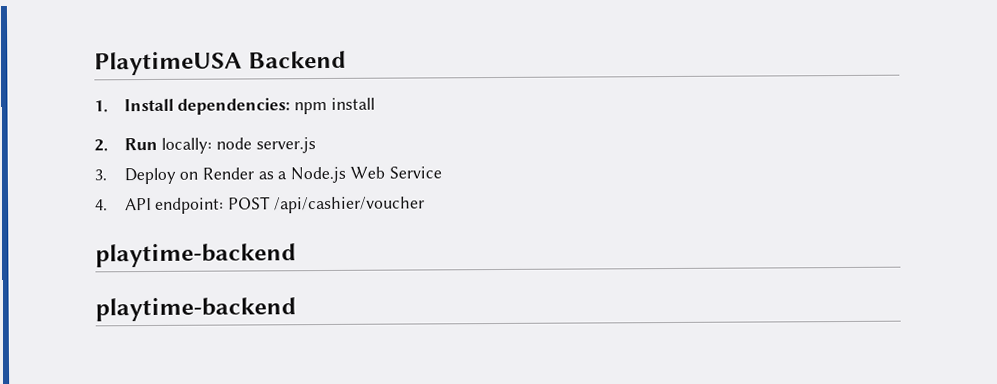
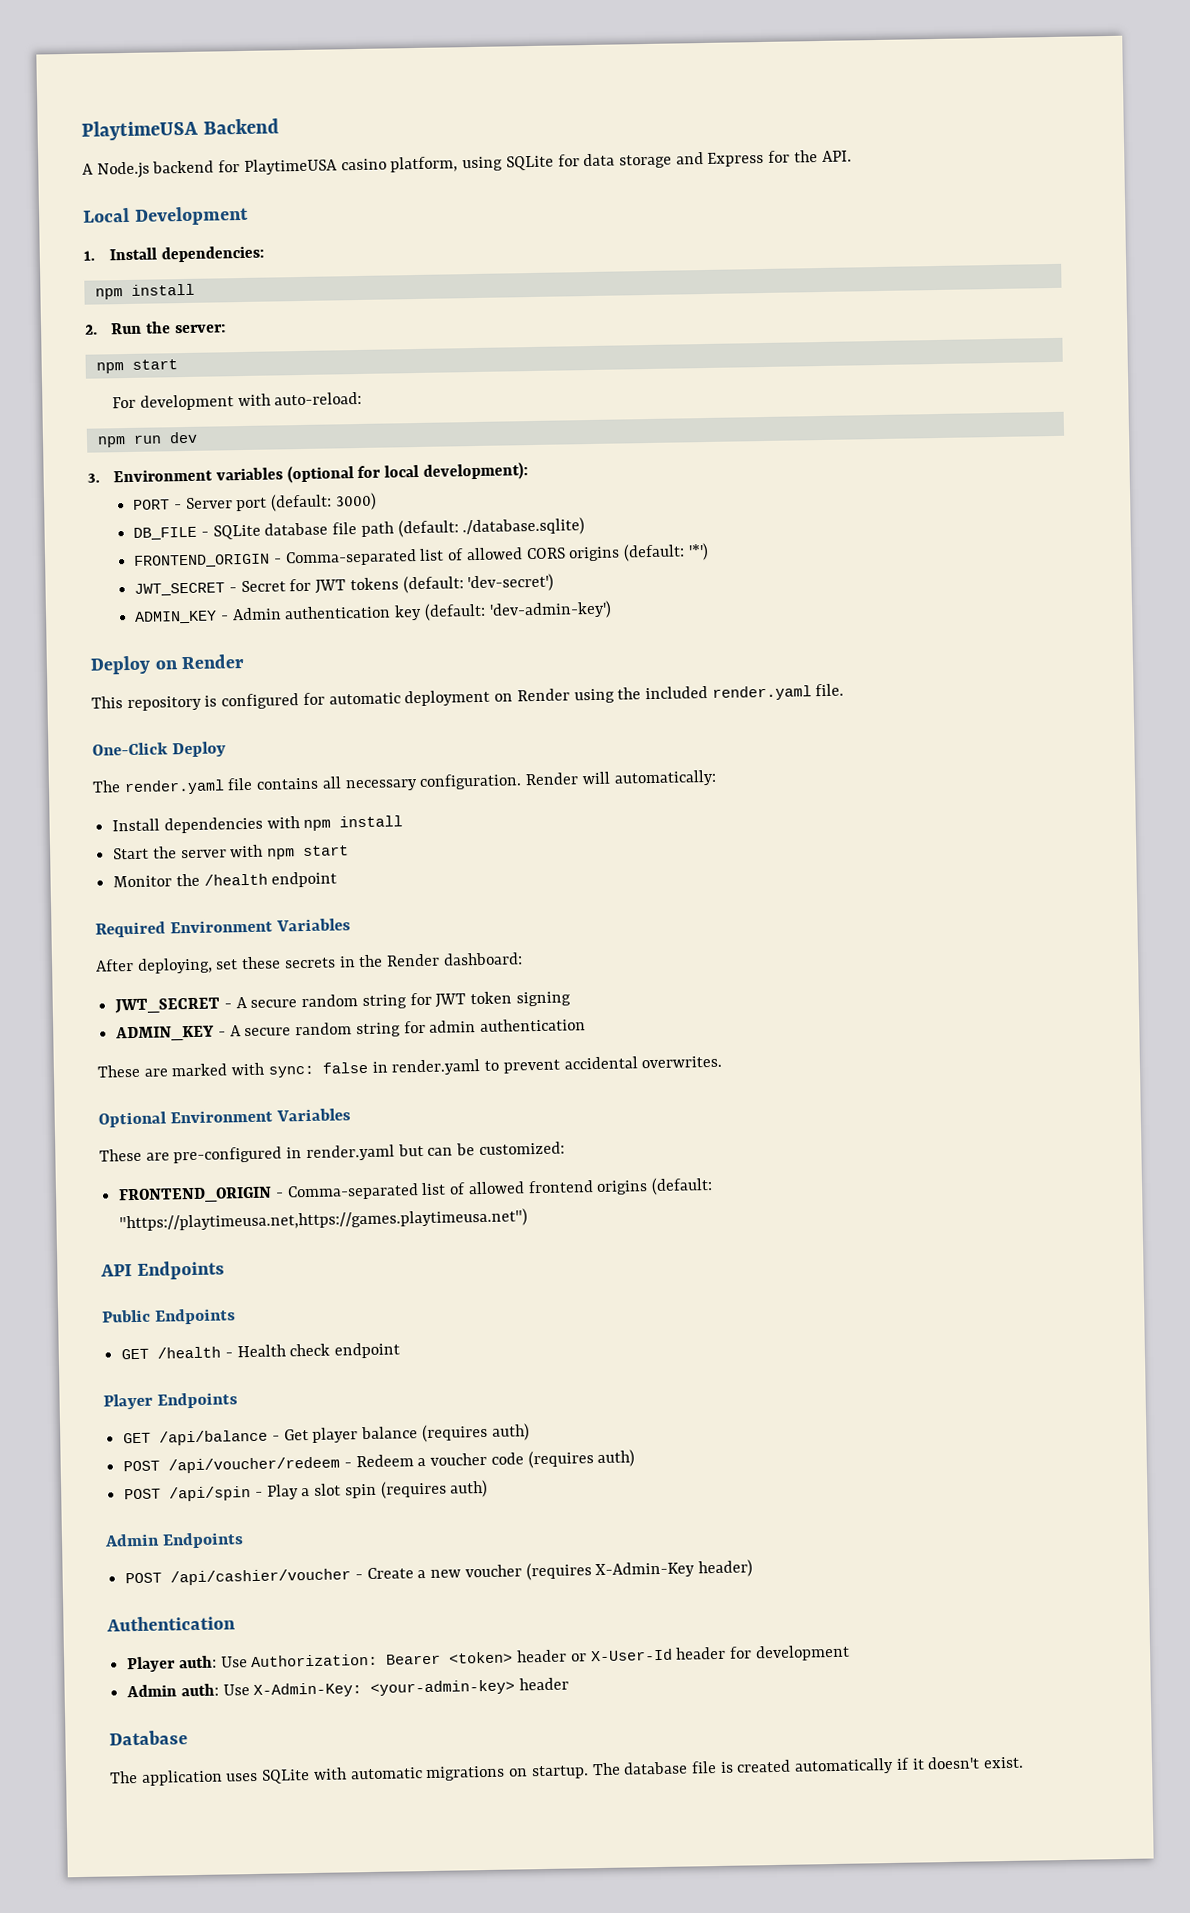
+ A Node.js backend for PlaytimeUSA casino platform, using SQLite for data storage and Express for the API.
+ Local Development
- 1. Install dependencies: npm install
+ 1. Install dependencies:
+ npm install
- 2. Run locally: node server.js
- 3. Deploy on Render as a Node.js Web Service
- 4. API endpoint: POST /api/cashier/voucher
- playtime-backend
- playtime-backend
+ 2. Run the server:
+ npm start
+ For development with auto-reload:
+ npm run dev
+ 3. Environment variables (optional for local development):
+ PORT - Server port (default: 3000)
+ DB_FILE - SQLite database file path (default: ./database.sqlite)
+ FRONTEND_ORIGIN - Comma-separated list of allowed CORS origins (default: '*')
+ JWT_SECRET - Secret for JWT tokens (default: 'dev-secret')
+ ADMIN_KEY - Admin authentication key (default: 'dev-admin-key')
+ Deploy on Render
+ This repository is configured for automatic deployment on Render using the included render.yaml file.
+ One-Click Deploy
+ The render.yaml file contains all necessary configuration. Render will automatically:
+ Install dependencies with npm install
+ Start the server with npm start
+ Monitor the /health endpoint
+ Required Environment Variables
+ After deploying, set these secrets in the Render dashboard:
+ JWT_SECRET - A secure random string for JWT token signing
+ ADMIN_KEY - A secure random string for admin authentication
+ These are marked with sync: false in render.yaml to prevent accidental overwrites.
+ Optional Environment Variables
+ These are pre-configured in render.yaml but can be customized:
+ FRONTEND_ORIGIN - Comma-separated list of allowed frontend origins (default: "https://playtimeusa.net,https://games.playtimeusa.net")
+ API Endpoints
+ Public Endpoints
+ GET /health - Health check endpoint
+ Player Endpoints
+ GET /api/balance - Get player balance (requires auth)
+ POST /api/voucher/redeem - Redeem a voucher code (requires auth)
+ POST /api/spin - Play a slot spin (requires auth)
+ Admin Endpoints
+ POST /api/cashier/voucher - Create a new voucher (requires X-Admin-Key header)
+ Authentication
+ Player auth: Use Authorization: Bearer <token> header or X-User-Id header for development
+ Admin auth: Use X-Admin-Key: <your-admin-key> header
+ Database
+ The application uses SQLite with automatic migrations on startup. The database file is created automatically if it doesn't exist.

